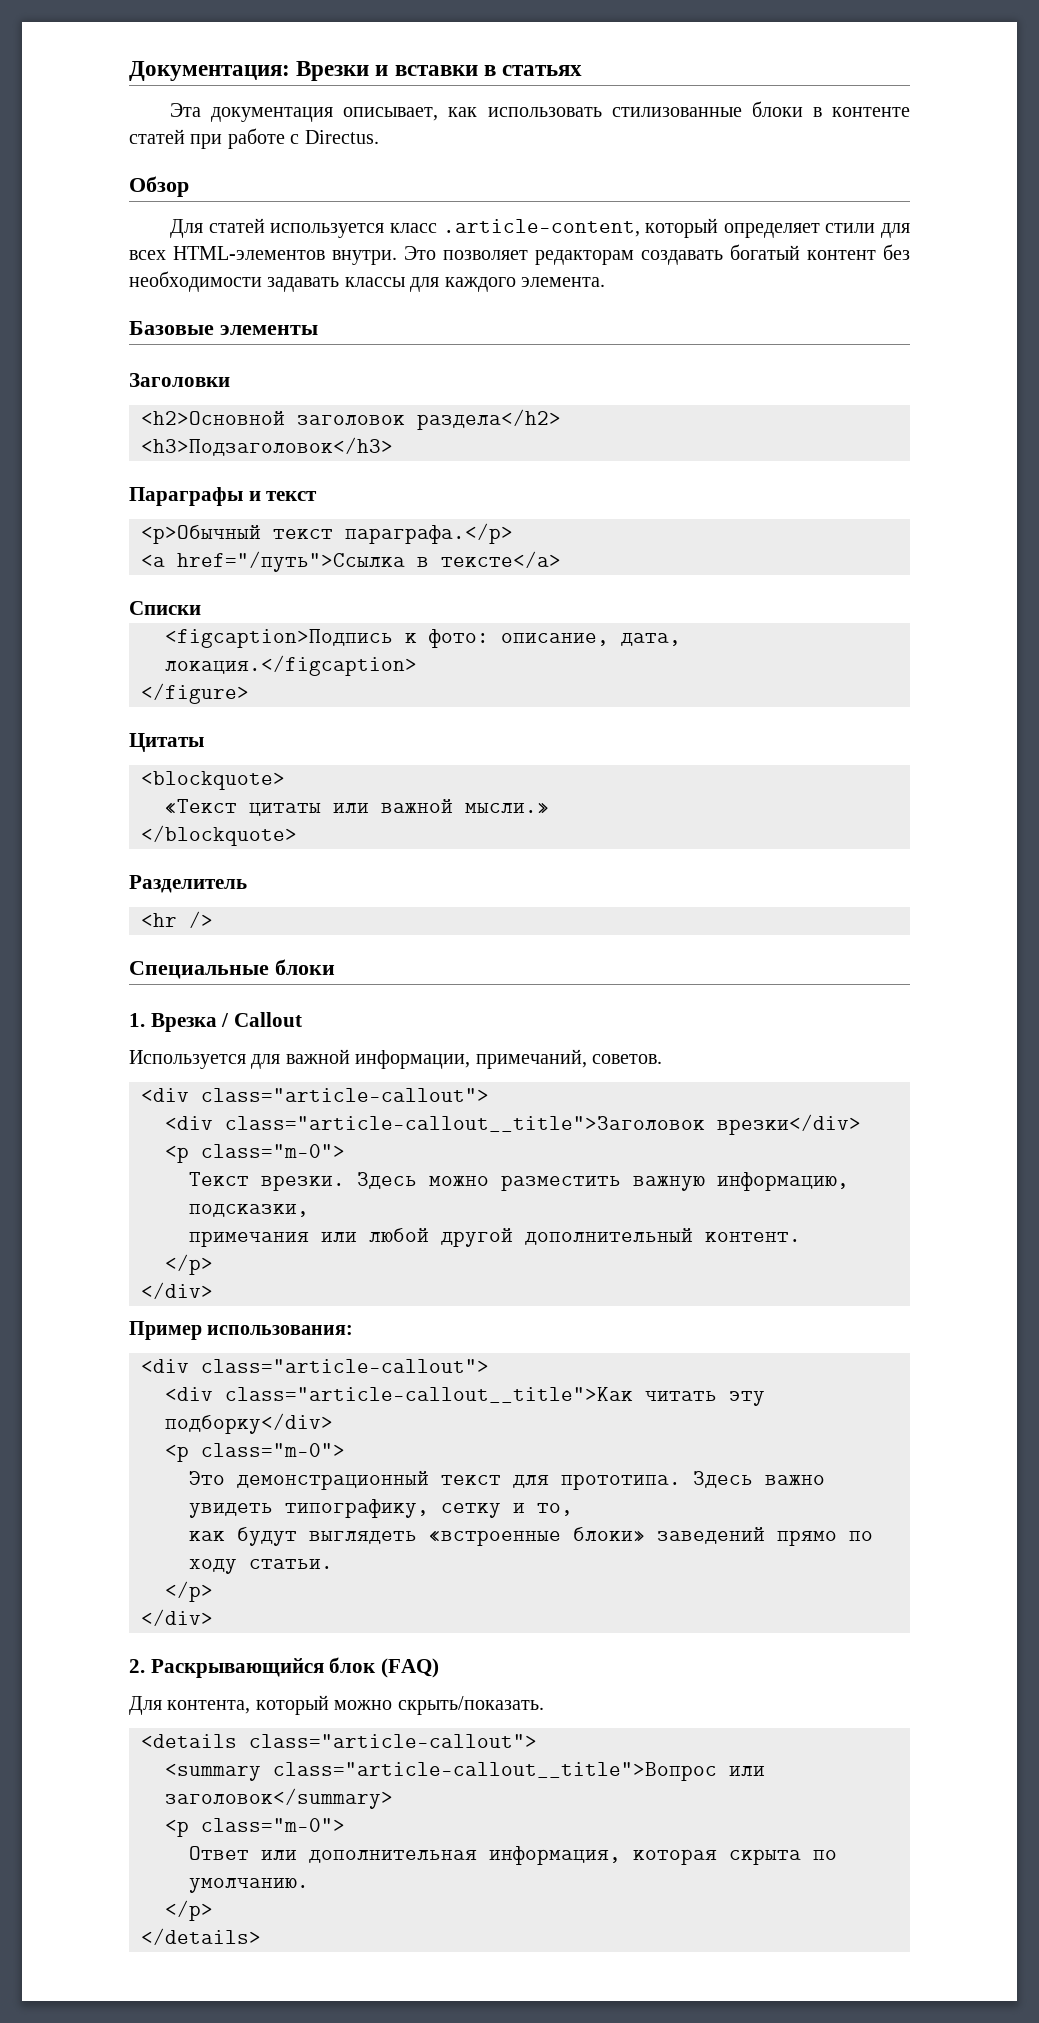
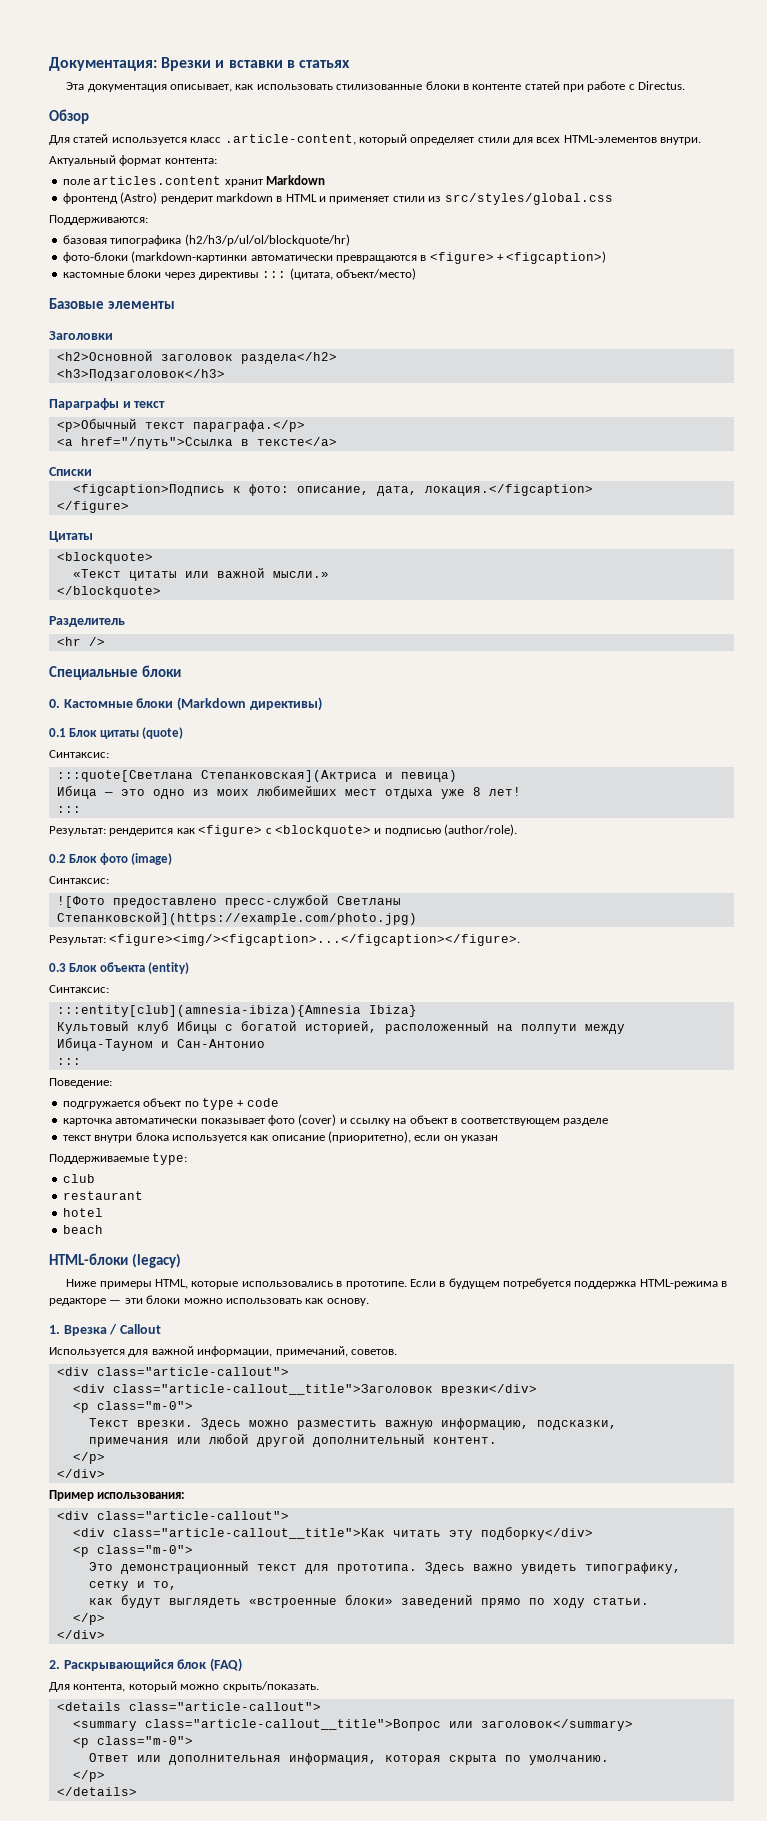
- Для статей используется класс .article-content, который определяет стили для всех HTML-элементов внутри. Это позволяет редакторам создавать богатый контент без необходимости задавать классы для каждого элемента.
+ Для статей используется класс .article-content, который определяет стили для всех HTML-элементов внутри.
+ Актуальный формат контента:
+ поле articles.content хранит Markdown
+ фронтенд (Astro) рендерит markdown в HTML и применяет стили из src/styles/global.css
+ Поддерживаются:
+ базовая типографика (h2/h3/p/ul/ol/blockquote/hr)
+ фото-блоки (markdown-картинки автоматически превращаются в <figure> + <figcaption>)
+ кастомные блоки через директивы ::: (цитата, объект/место)
+ 0. Кастомные блоки (Markdown директивы)
+ 0.1 Блок цитаты (quote)
+ Синтаксис:
+ :::quote[Светлана Степанковская](Актриса и певица)
+ Ибица — это одно из моих любимейших мест отдыха уже 8 лет!
+ :::
+ Результат: рендерится как <figure> с <blockquote> и подписью (author/role).
+ 0.2 Блок фото (image)
+ Синтаксис:
+ ![Фото предоставлено пресс-службой Светланы Степанковской](https://example.com/photo.jpg)
+ Результат: <figure><img/><figcaption>...</figcaption></figure>.
+ 0.3 Блок объекта (entity)
+ Синтаксис:
+ :::entity[club](amnesia-ibiza){Amnesia Ibiza}
+ Культовый клуб Ибицы с богатой историей, расположенный на полпути между Ибица-Тауном и Сан-Антонио
+ :::
+ Поведение:
+ подгружается объект по type + code
+ карточка автоматически показывает фото (cover) и ссылку на объект в соответствующем разделе
+ текст внутри блока используется как описание (приоритетно), если он указан
+ Поддерживаемые type:
+ club
+ restaurant
+ hotel
+ beach
+ HTML-блоки (legacy)
+ Ниже примеры HTML, которые использовались в прототипе. Если в будущем потребуется поддержка HTML-режима в редакторе — эти блоки можно использовать как основу.

